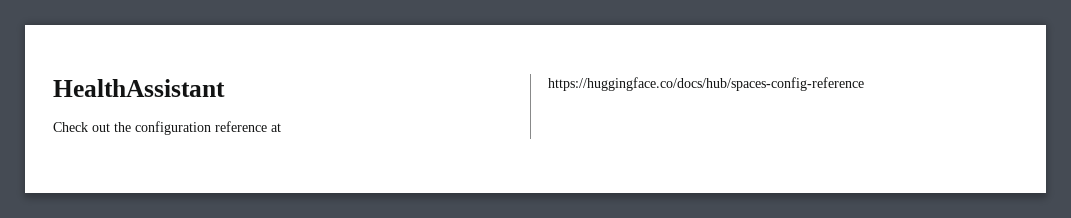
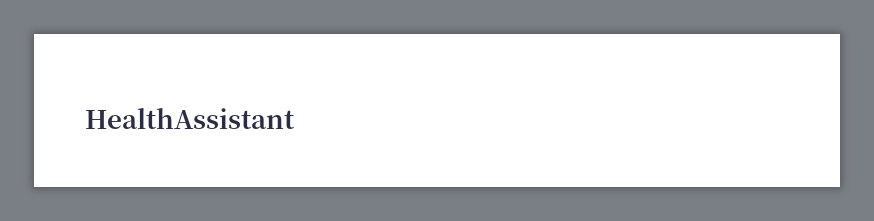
- Check out the configuration reference at https://huggingface.co/docs/hub/spaces-config-reference

